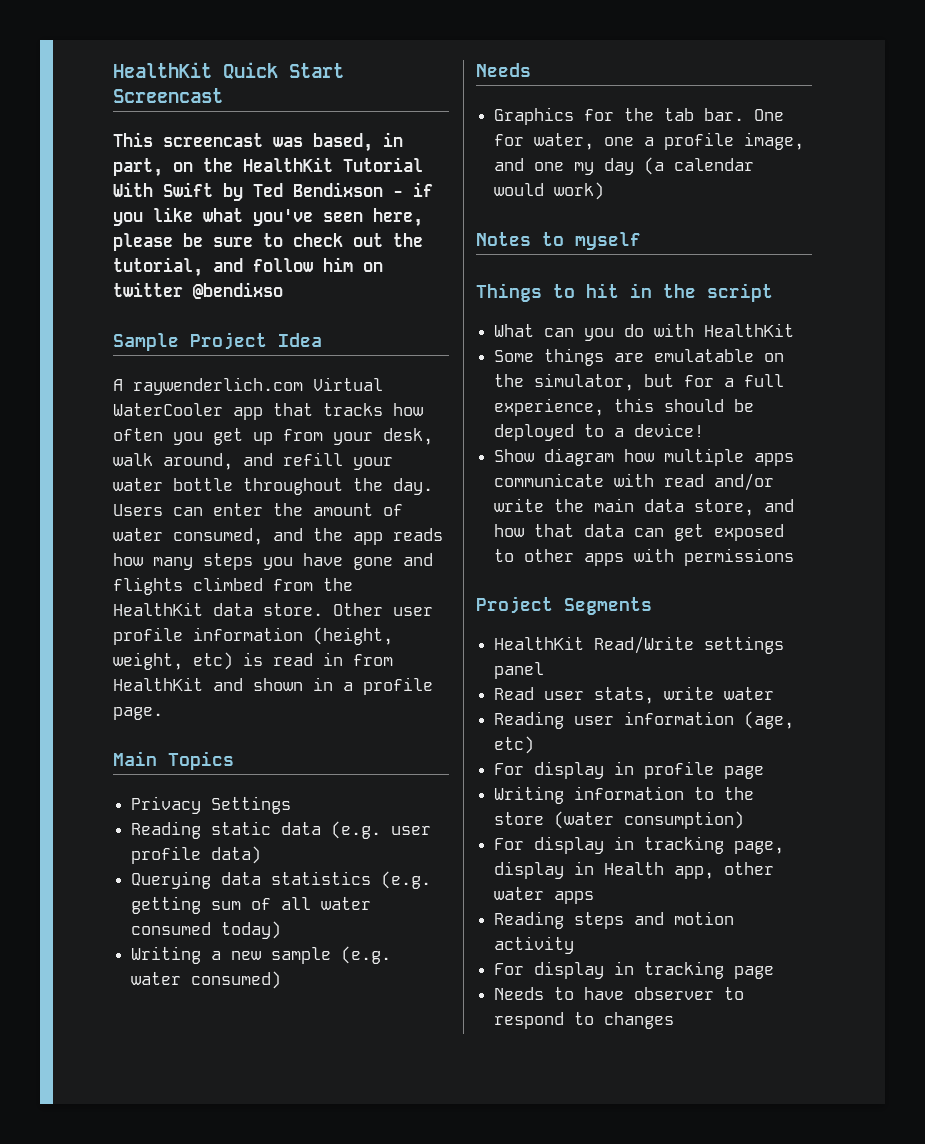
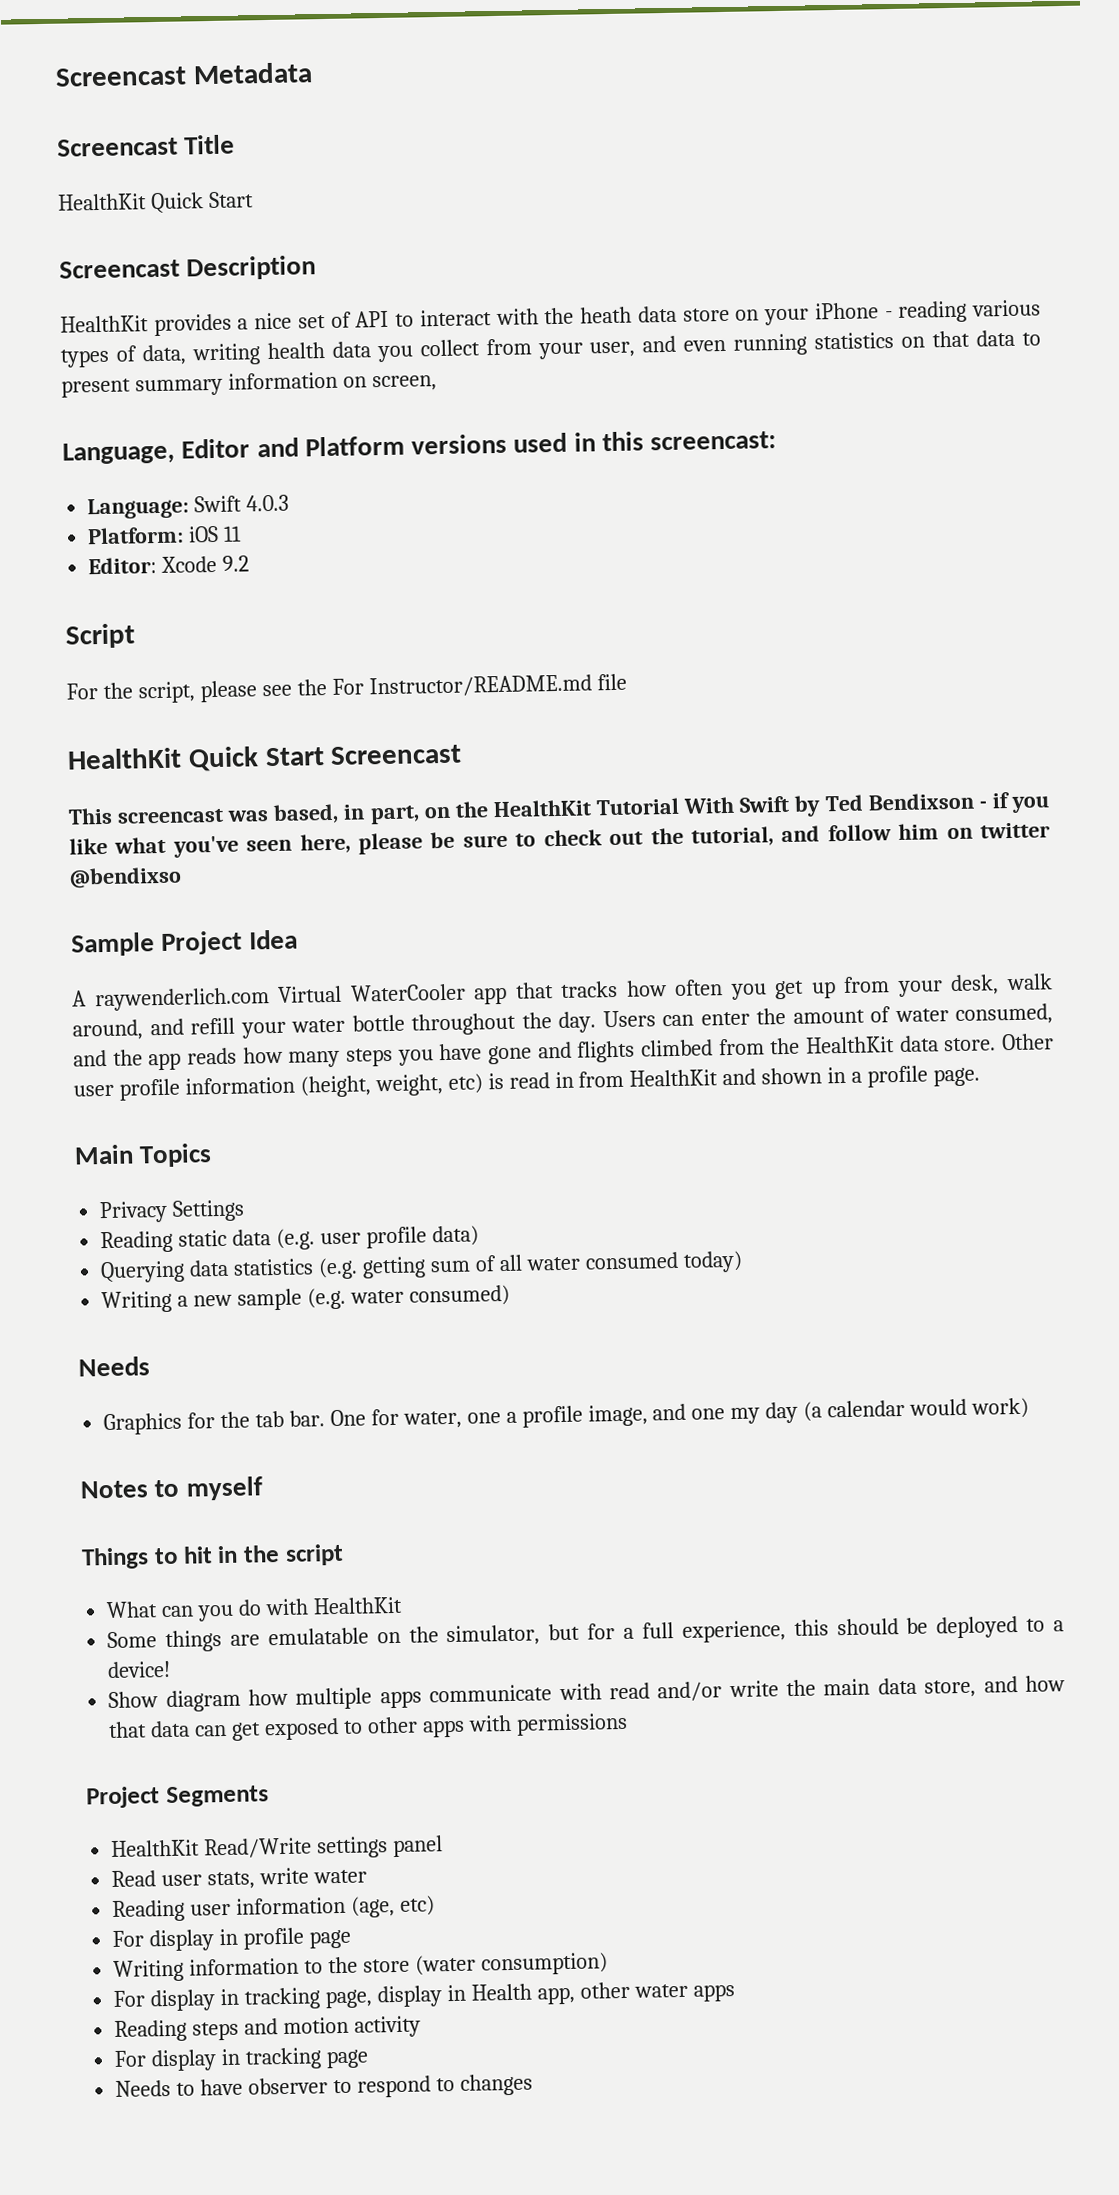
+ Screencast Metadata
+ Screencast Title
+ HealthKit Quick Start
+ Screencast Description
+ HealthKit provides a nice set of API to interact with the heath data store on your iPhone - reading various types of data, writing health data you collect from your user, and even running statistics on that data to present summary information on screen,
+ Language, Editor and Platform versions used in this screencast:
+ Language: Swift 4.0.3
+ Platform: iOS 11
+ Editor: Xcode 9.2
+ Script
+ For the script, please see the For Instructor/README.md file

